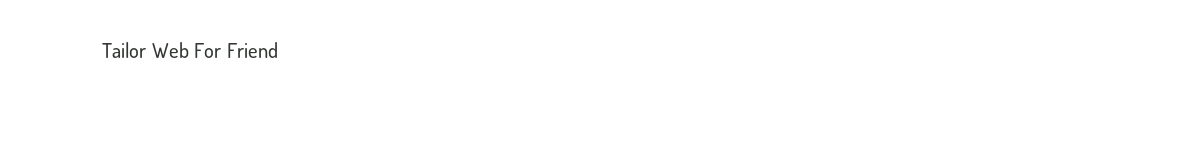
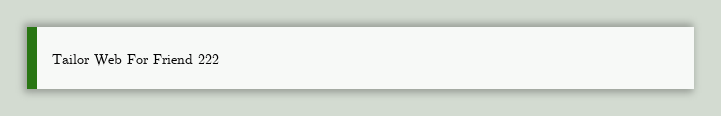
- Tailor Web For Friend
+ Tailor Web For Friend 222

